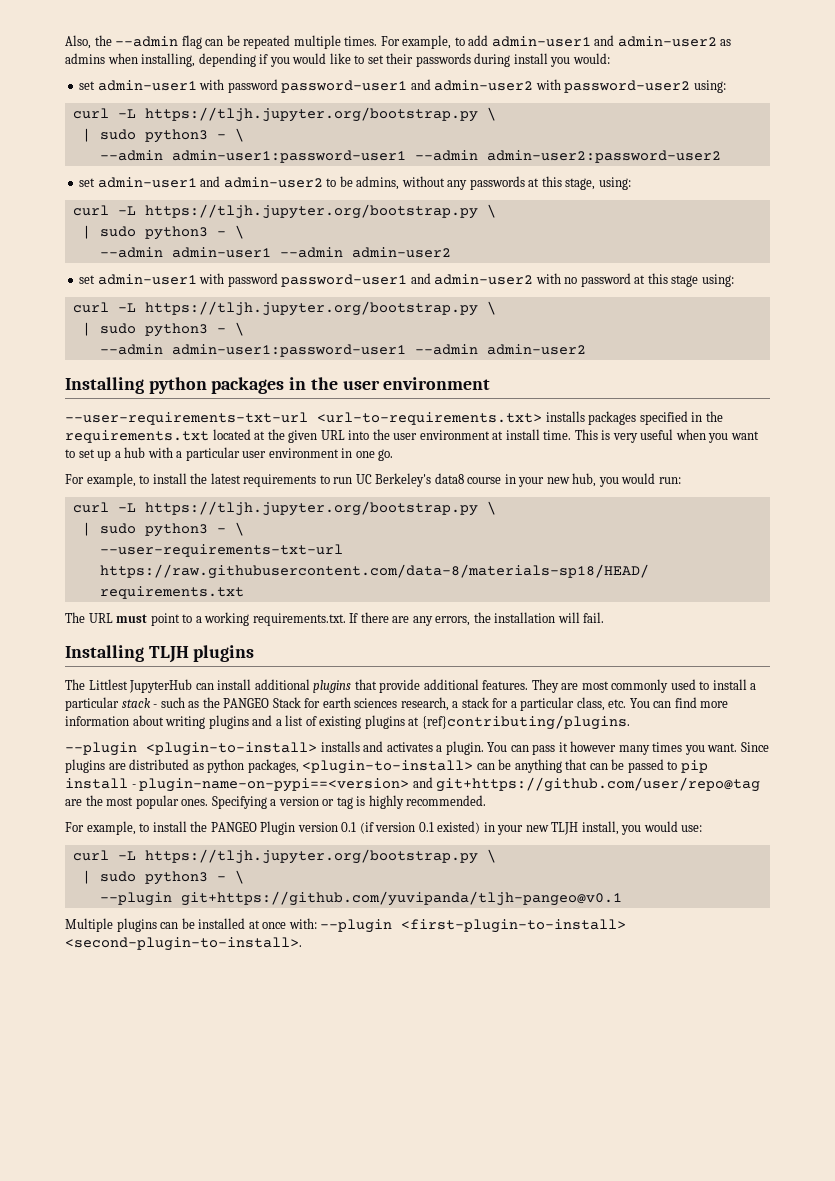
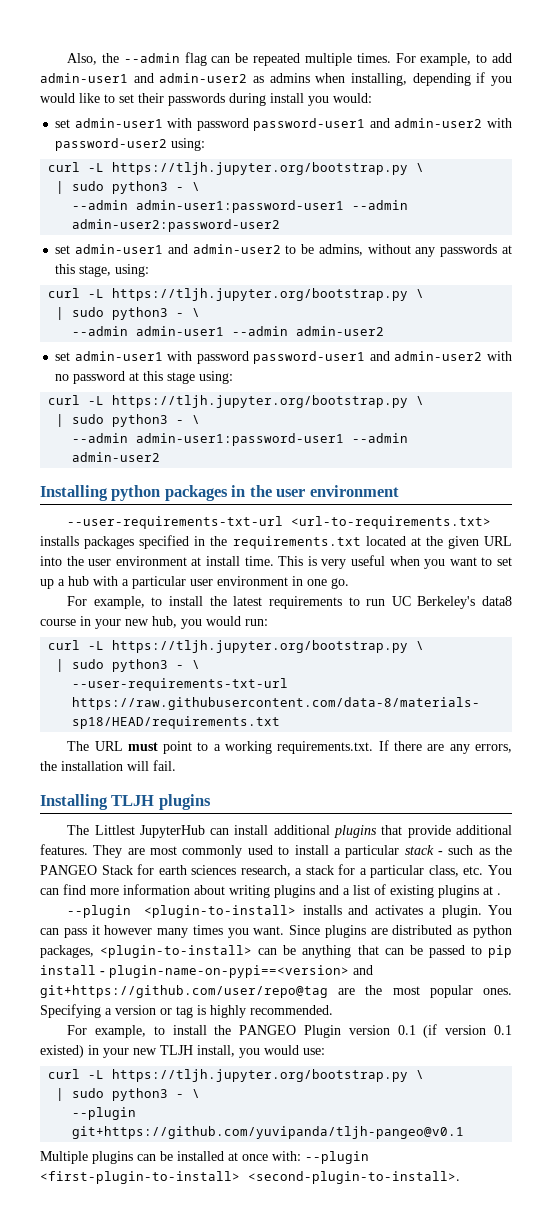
- They are most commonly used to install a particular stack - such as the PANGEO Stack for earth sciences research, a stack for a particular class, etc. You can find more information about writing plugins and a list of existing plugins at {ref}contributing/plugins.
+ They are most commonly used to install a particular stack - such as the PANGEO Stack for earth sciences research, a stack for a particular class, etc. You can find more information about writing plugins and a list of existing plugins at .

